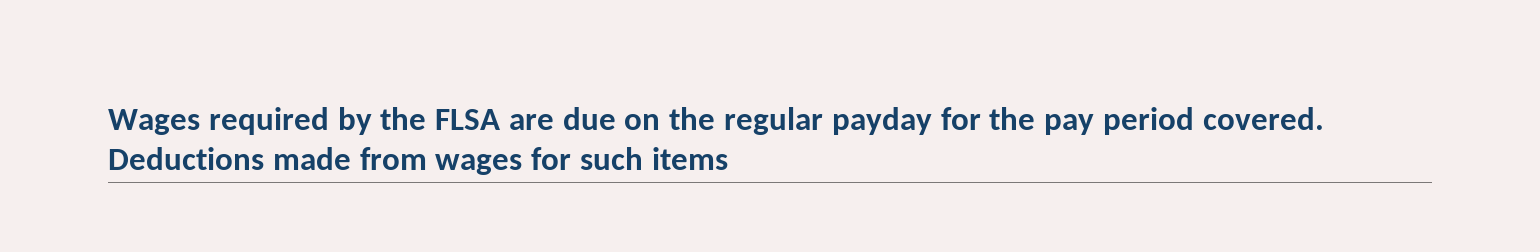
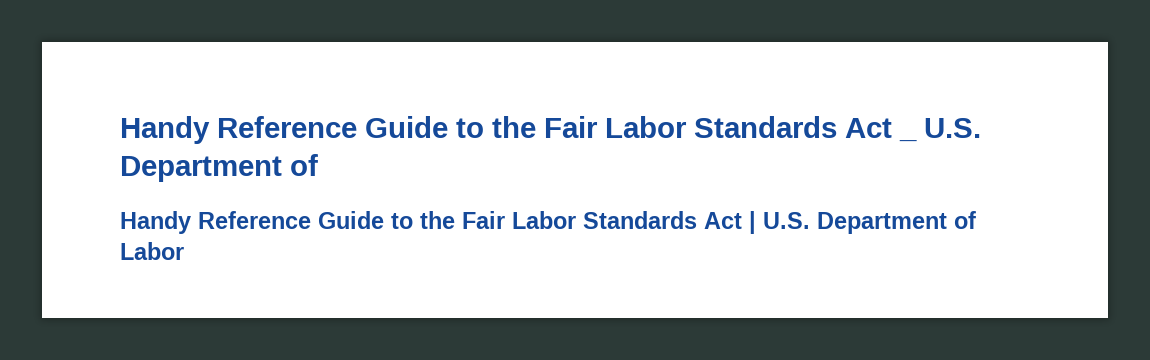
- Wages required by the FLSA are due on the regular payday for the pay period covered. Deductions made from wages for such items
+ Handy Reference Guide to the Fair Labor Standards Act _ U.S. Department of
+ Handy Reference Guide to the Fair Labor Standards Act | U.S. Department of Labor

